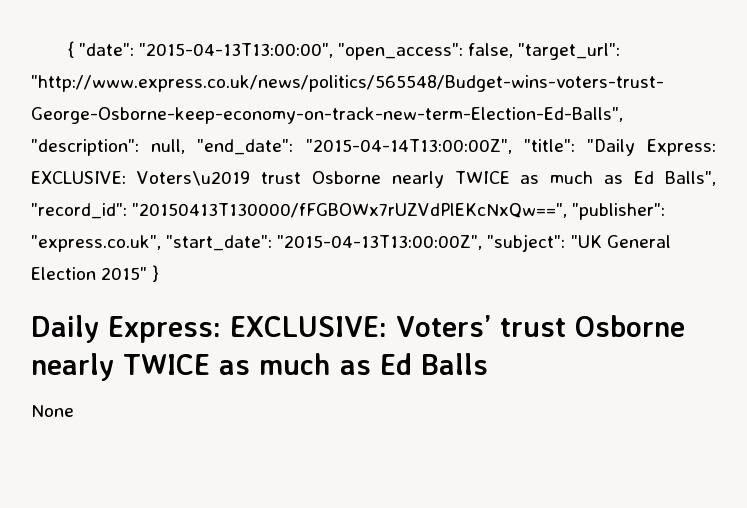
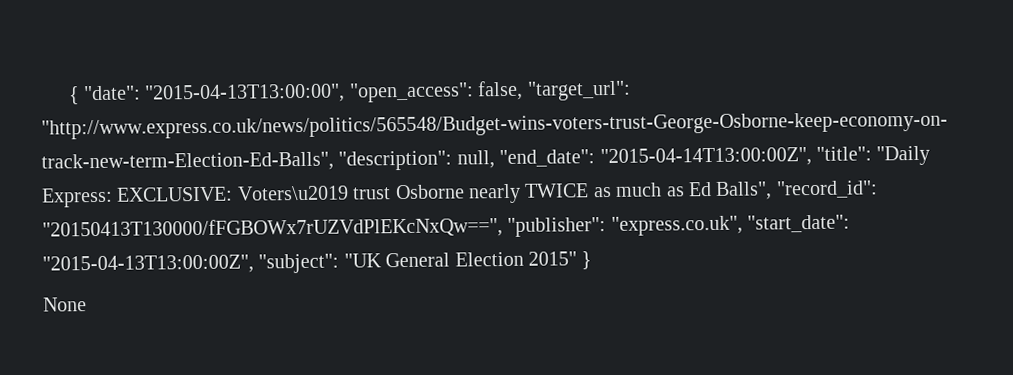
- Daily Express: EXCLUSIVE: Voters’ trust Osborne nearly TWICE as much as Ed Balls

